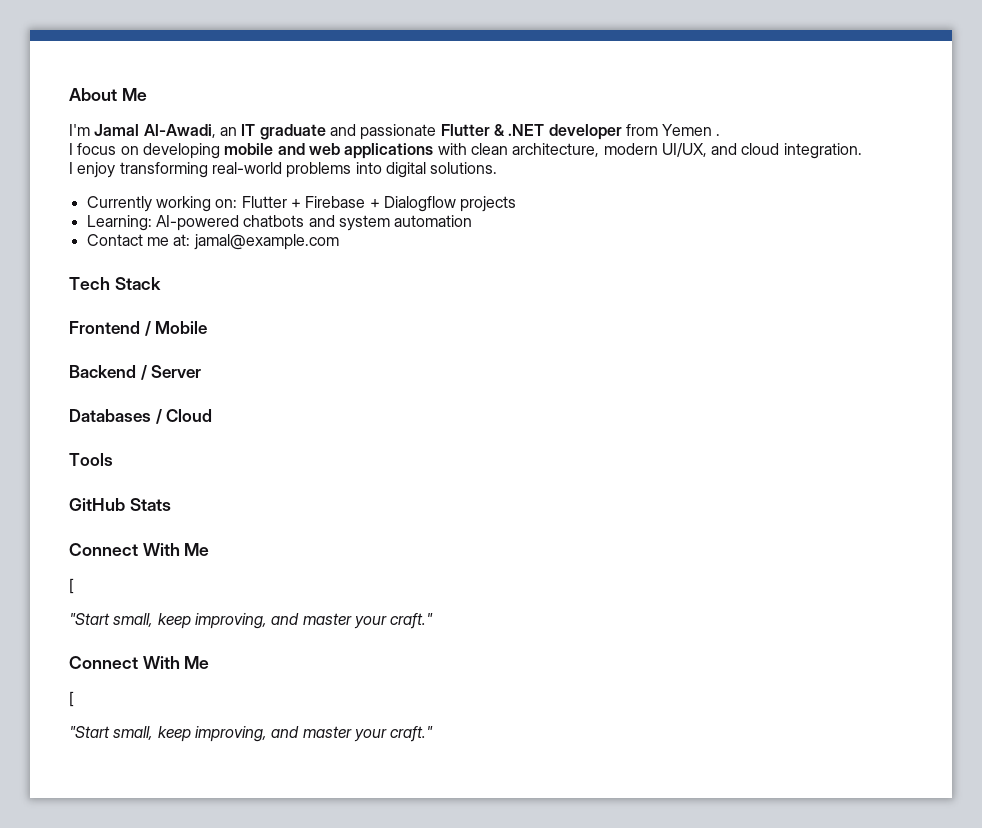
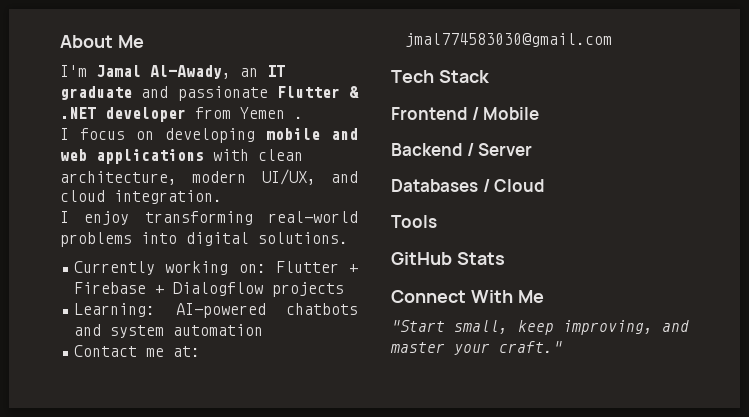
- I'm Jamal Al-Awadi, an IT graduate and passionate Flutter & .NET developer from Yemen .
+ I'm Jamal Al-Awady, an IT graduate and passionate Flutter & .NET developer from Yemen .
- Contact me at: jamal@example.com
+ Contact me at: jmal774583030@gmail.com
  GitHub Stats
  Connect With Me
- [
- "Start small, keep improving, and master your craft."
- Connect With Me
- [

